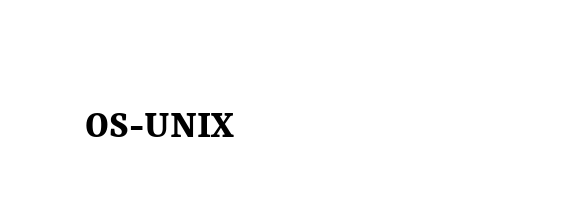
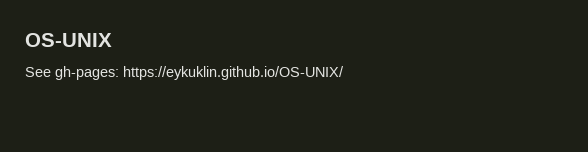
+ See gh-pages: https://eykuklin.github.io/OS-UNIX/

